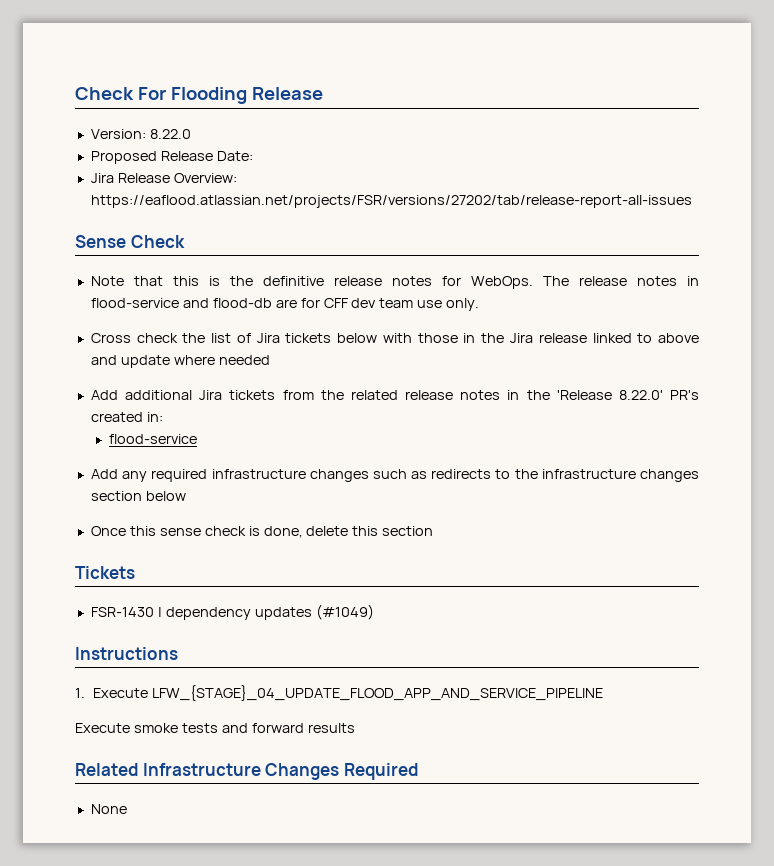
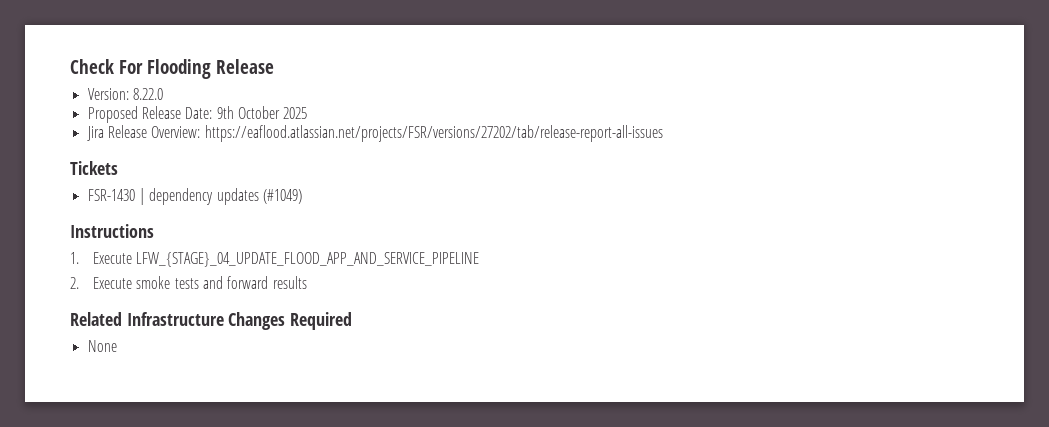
- Proposed Release Date:
+ Proposed Release Date: 9th October 2025
- Sense Check
- Note that this is the definitive release notes for WebOps. The release notes in flood-service and flood-db are for CFF dev team use only.
- Cross check the list of Jira tickets below with those in the Jira release linked to above and update where needed
- Add additional Jira tickets from the related release notes in the 'Release 8.22.0' PR's created in:
- flood-service
- Add any required infrastructure changes such as redirects to the infrastructure changes section below
- Once this sense check is done, delete this section
- Execute smoke tests and forward results
+ 2. Execute smoke tests and forward results

